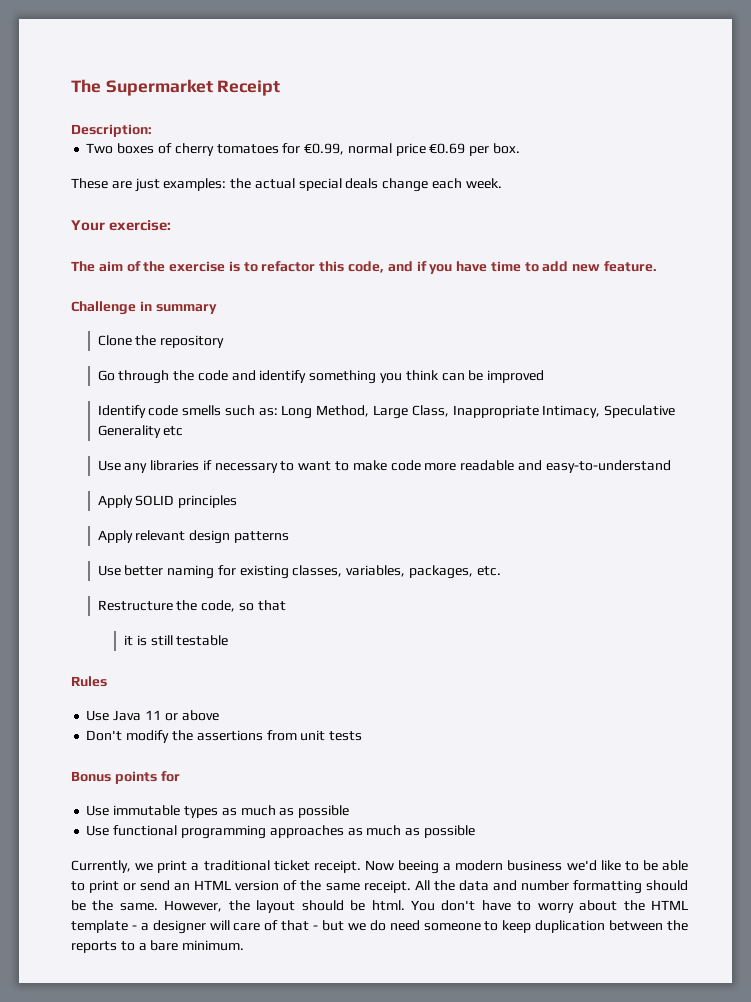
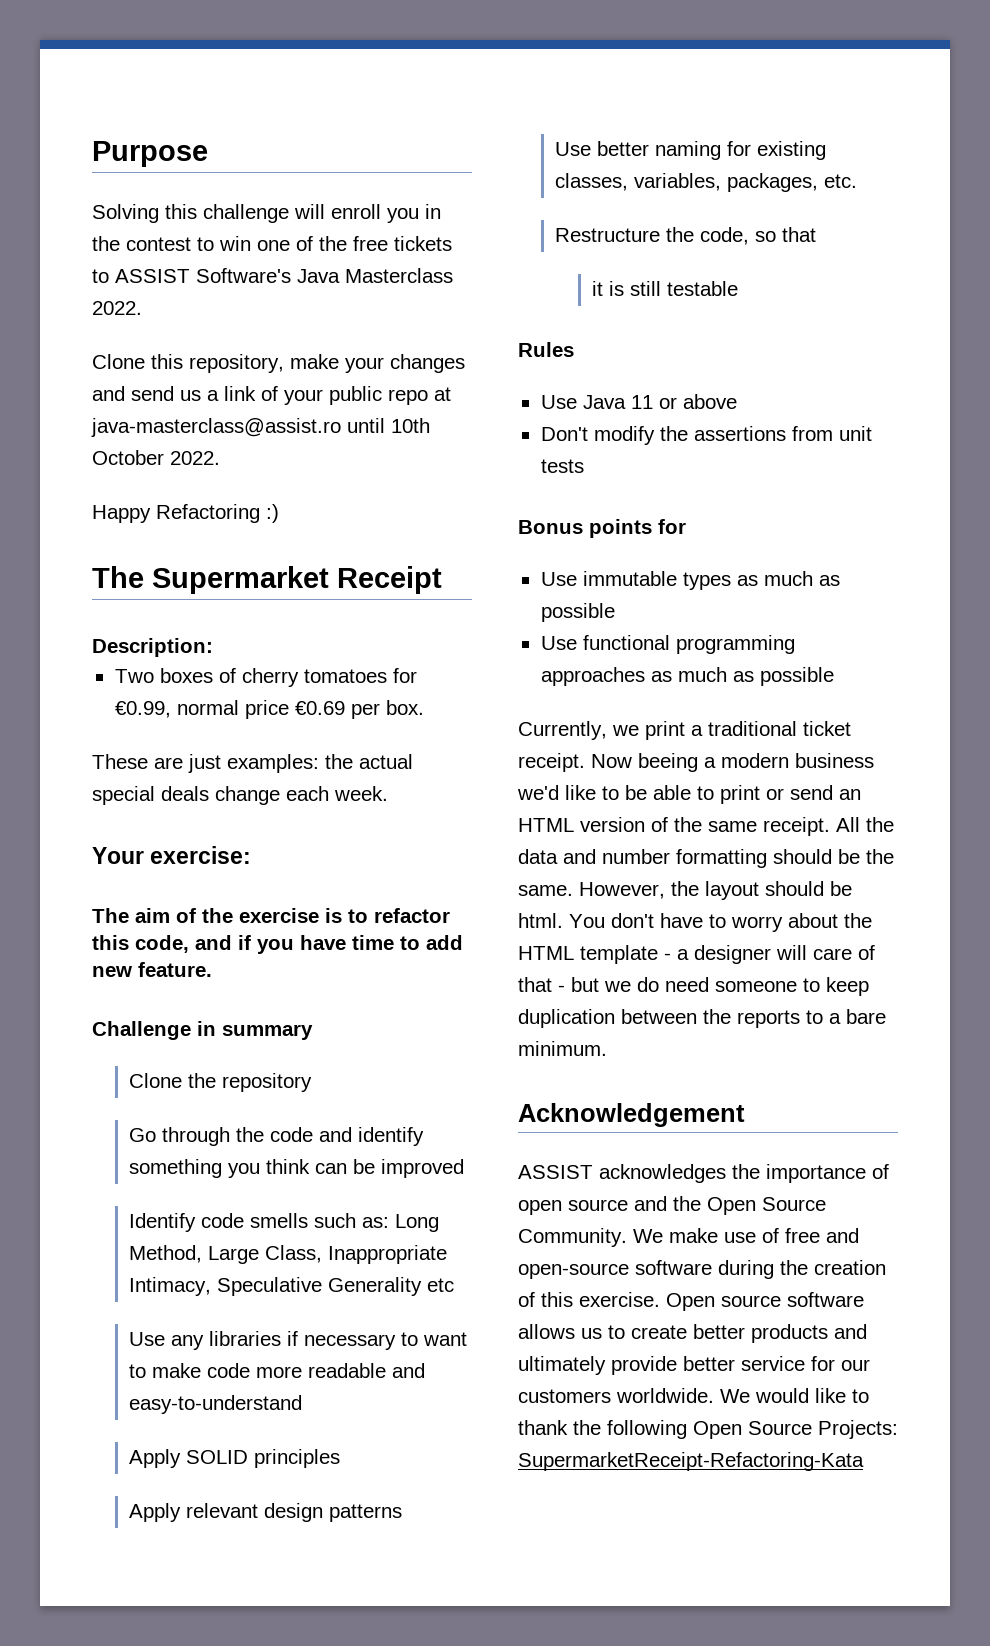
+ Purpose
+ Solving this challenge will enroll you in the contest to win one of the free tickets to ASSIST Software's Java Masterclass 2022.
+ Clone this repository, make your changes and send us a link of your public repo at java-masterclass@assist.ro until 10th October 2022.
+ Happy Refactoring :)
+ Acknowledgement
+ ASSIST acknowledges the importance of open source and the Open Source Community. We make use of free and open-source software during the creation of this exercise. Open source software allows us to create better products and ultimately provide better service for our customers worldwide. We would like to thank the following Open Source Projects: SupermarketReceipt-Refactoring-Kata

